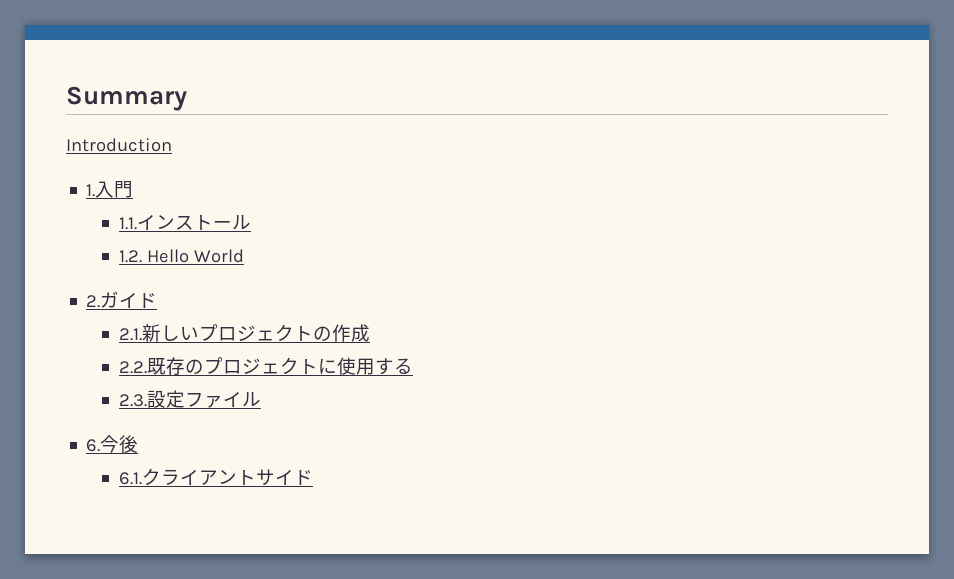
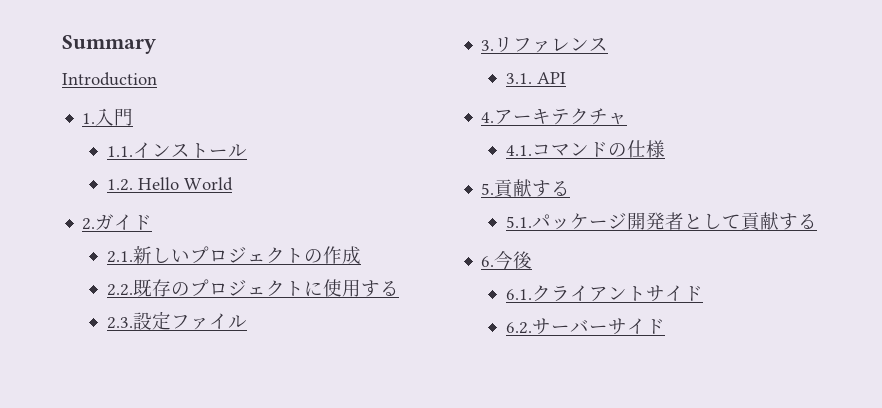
+ 3.リファレンス
+ 3.1. API
+ 4.アーキテクチャ
+ 4.1.コマンドの仕様
+ 5.貢献する
+ 5.1.パッケージ開発者として貢献する
+ 6.2.サーバーサイド

